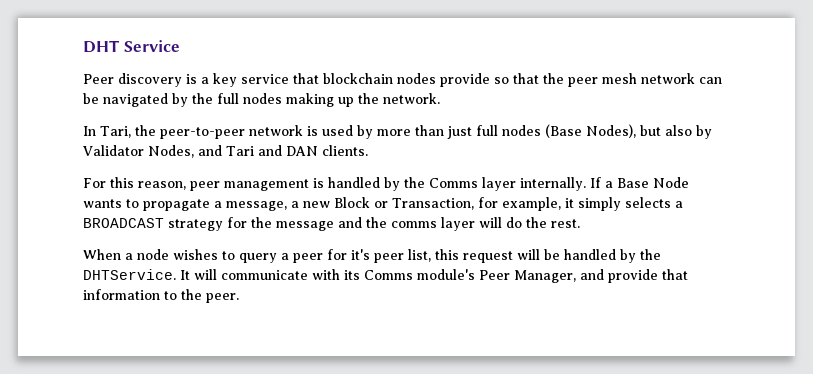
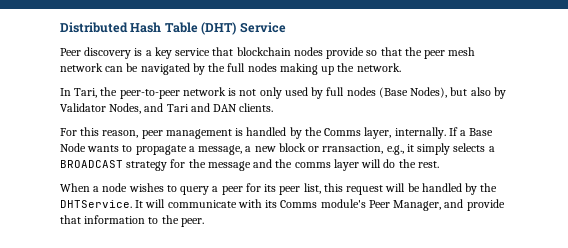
- DHT Service
+ Distributed Hash Table (DHT) Service
- In Tari, the peer-to-peer network is used by more than just full nodes (Base Nodes), but also by Validator Nodes, and Tari and DAN clients.
+ In Tari, the peer-to-peer network is not only used by full nodes (Base Nodes), but also by Validator Nodes, and Tari and DAN clients.
- For this reason, peer management is handled by the Comms layer internally.
+ For this reason, peer management is handled by the Comms layer, internally.
- If a Base Node wants to propagate a message, a new Block or Transaction, for example, it simply selects a BROADCAST strategy for the message and the comms layer will do the rest.
+ If a Base Node wants to propagate a message, a new block or rransaction, e.g., it simply selects a BROADCAST strategy for the message and the comms layer will do the rest.
- When a node wishes to query a peer for it's peer list, this request will be handled by the DHTService.
+ When a node wishes to query a peer for its peer list, this request will be handled by the DHTService.

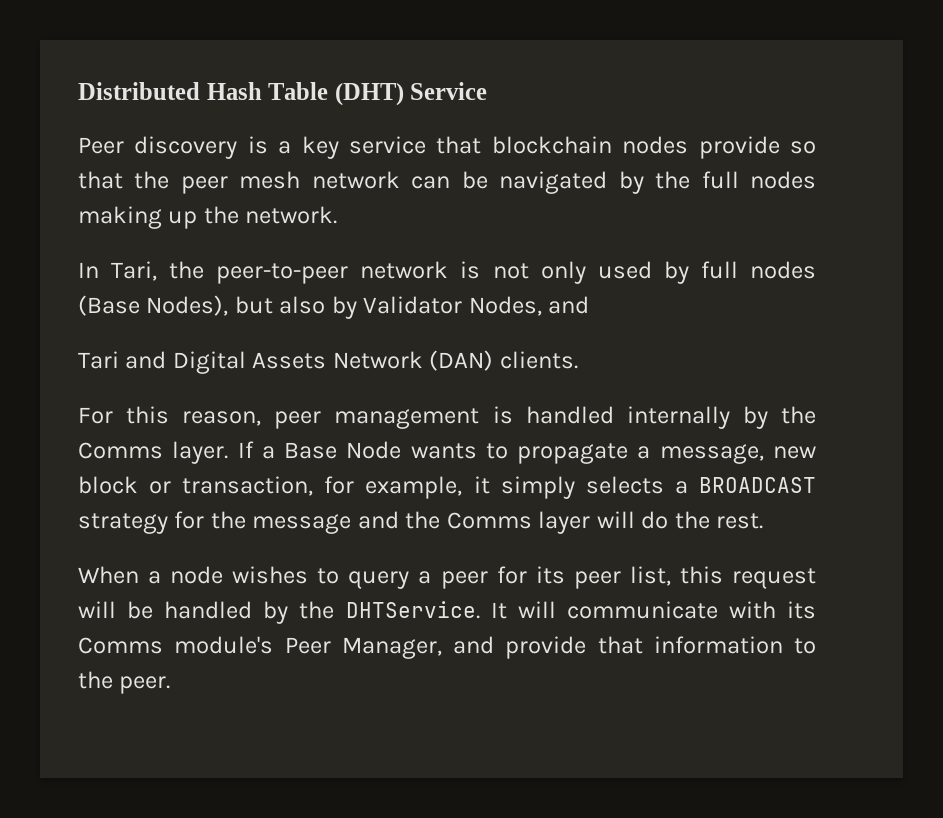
- In Tari, the peer-to-peer network is not only used by full nodes (Base Nodes), but also by Validator Nodes, and Tari and DAN clients.
+ In Tari, the peer-to-peer network is not only used by full nodes (Base Nodes), but also by Validator Nodes, and
+ Tari and Digital Assets Network (DAN) clients.
- For this reason, peer management is handled by the Comms layer, internally.
+ For this reason, peer management is handled internally by the Comms layer.
- If a Base Node wants to propagate a message, a new block or rransaction, e.g., it simply selects a BROADCAST strategy for the message and the comms layer will do the rest.
+ If a Base Node wants to propagate a message, new block or transaction, for example, it simply selects a BROADCAST strategy for the message and the Comms layer will do the rest.

